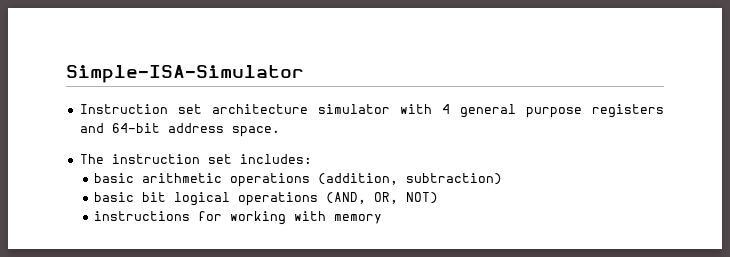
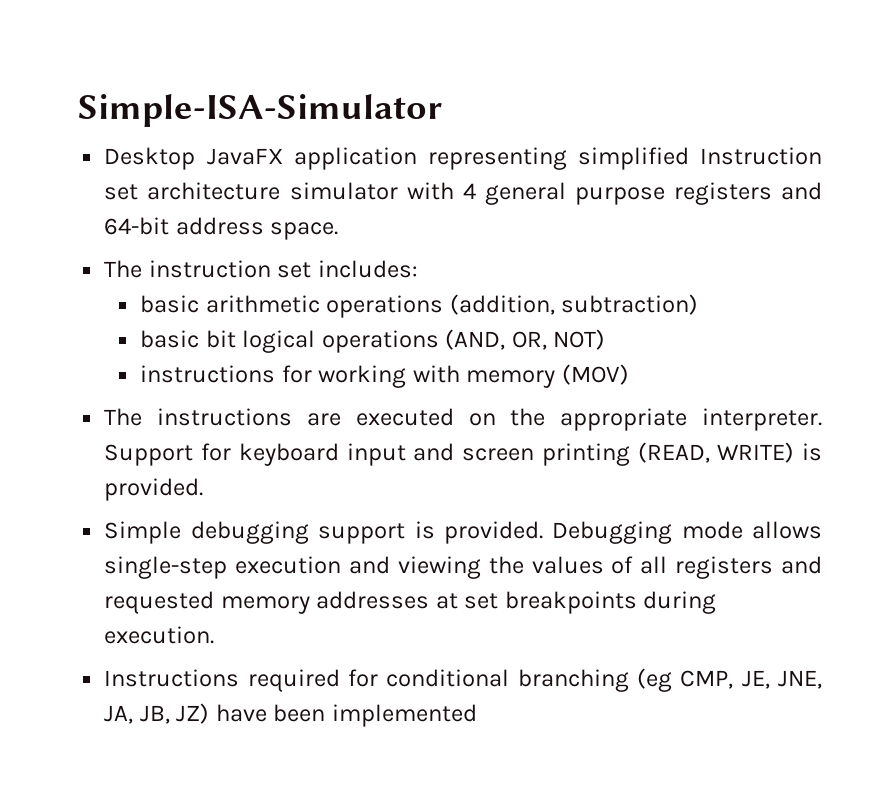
- Instruction set architecture simulator with 4 general purpose registers and 64-bit address space.
+ Desktop JavaFX application representing simplified Instruction set architecture simulator with 4 general purpose registers and 64-bit address space.
- instructions for working with memory
+ instructions for working with memory (MOV)
+ The instructions are executed on the appropriate interpreter. Support for keyboard input and screen printing (READ, WRITE) is provided.
+ Simple debugging support is provided. Debugging mode allows single-step execution and viewing the values of all registers and requested memory addresses at set breakpoints during execution.
+ Instructions required for conditional branching (eg CMP, JE, JNE, JA, JB, JZ) have been implemented

